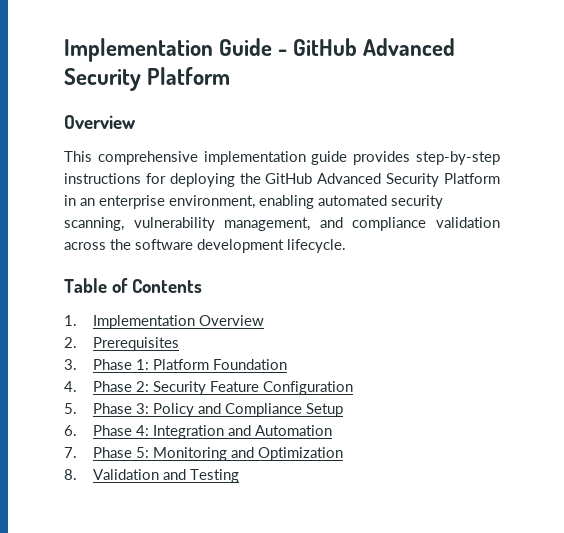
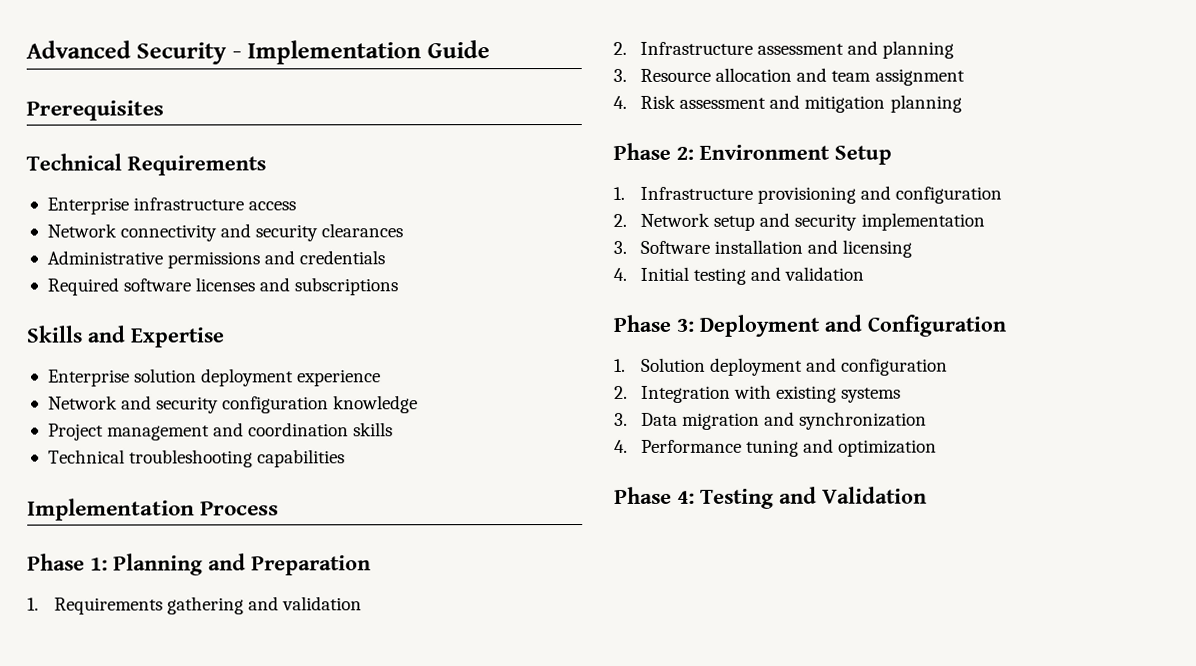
- Implementation Guide - GitHub Advanced Security Platform
- Overview
- This comprehensive implementation guide provides step-by-step instructions for deploying the GitHub Advanced Security Platform in an enterprise environment, enabling automated security scanning, vulnerability management, and compliance validation across the software development lifecycle.
- Table of Contents
- 1. Implementation Overview
- 2. Prerequisites
- 3. Phase 1: Platform Foundation
- 4. Phase 2: Security Feature Configuration
- 5. Phase 3: Policy and Compliance Setup
- 6. Phase 4: Integration and Automation
- 7. Phase 5: Monitoring and Optimization
- 8. Validation and Testing
+ Advanced Security - Implementation Guide
+ Prerequisites
+ Technical Requirements
+ Enterprise infrastructure access
+ Network connectivity and security clearances
+ Administrative permissions and credentials
+ Required software licenses and subscriptions
+ Skills and Expertise
+ Enterprise solution deployment experience
+ Network and security configuration knowledge
+ Project management and coordination skills
+ Technical troubleshooting capabilities
+ Implementation Process
+ Phase 1: Planning and Preparation
+ 1. Requirements gathering and validation
+ 2. Infrastructure assessment and planning
+ 3. Resource allocation and team assignment
+ 4. Risk assessment and mitigation planning
+ Phase 2: Environment Setup
+ 1. Infrastructure provisioning and configuration
+ 2. Network setup and security implementation
+ 3. Software installation and licensing
+ 4. Initial testing and validation
+ Phase 3: Deployment and Configuration
+ 1. Solution deployment and configuration
+ 2. Integration with existing systems
+ 3. Data migration and synchronization
+ 4. Performance tuning and optimization
+ Phase 4: Testing and Validation

